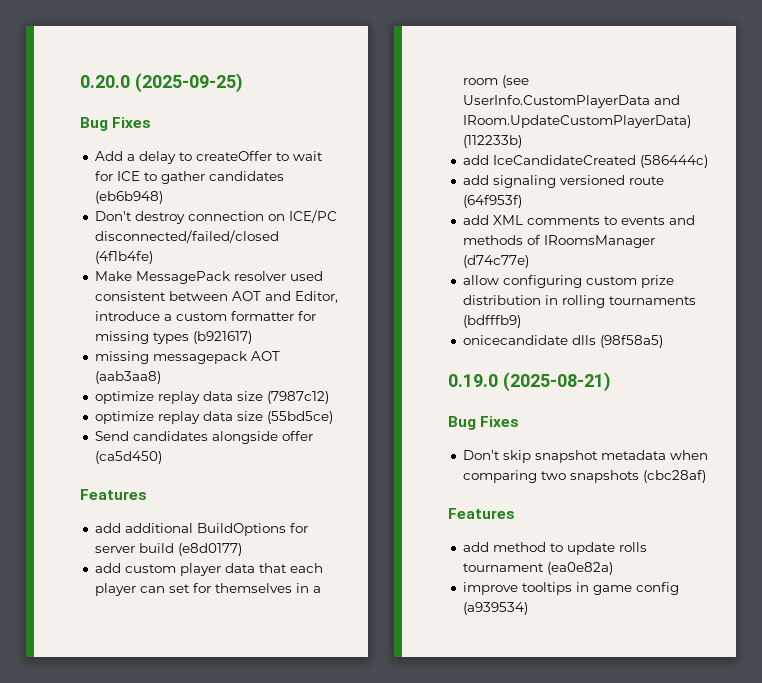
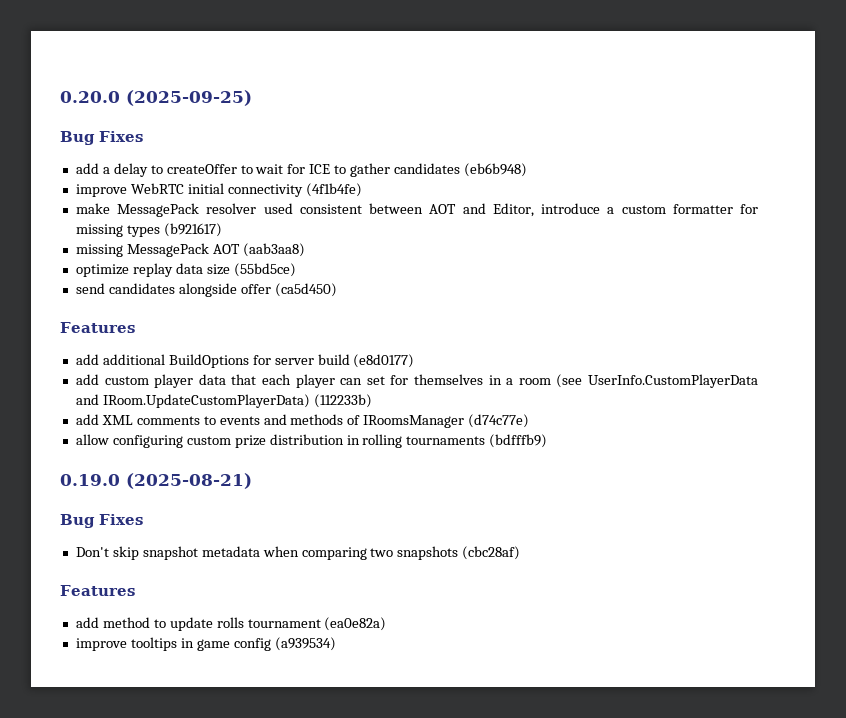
- Add a delay to createOffer to wait for ICE to gather candidates (eb6b948)
+ add a delay to createOffer to wait for ICE to gather candidates (eb6b948)
- Don't destroy connection on ICE/PC disconnected/failed/closed (4f1b4fe)
+ improve WebRTC initial connectivity (4f1b4fe)
- Make MessagePack resolver used consistent between AOT and Editor, introduce a custom formatter for missing types (b921617)
+ make MessagePack resolver used consistent between AOT and Editor, introduce a custom formatter for missing types (b921617)
- missing messagepack AOT (aab3aa8)
+ missing MessagePack AOT (aab3aa8)
- optimize replay data size (7987c12)
- Send candidates alongside offer (ca5d450)
+ send candidates alongside offer (ca5d450)
- add IceCandidateCreated (586444c)
- add signaling versioned route (64f953f)
- onicecandidate dlls (98f58a5)

